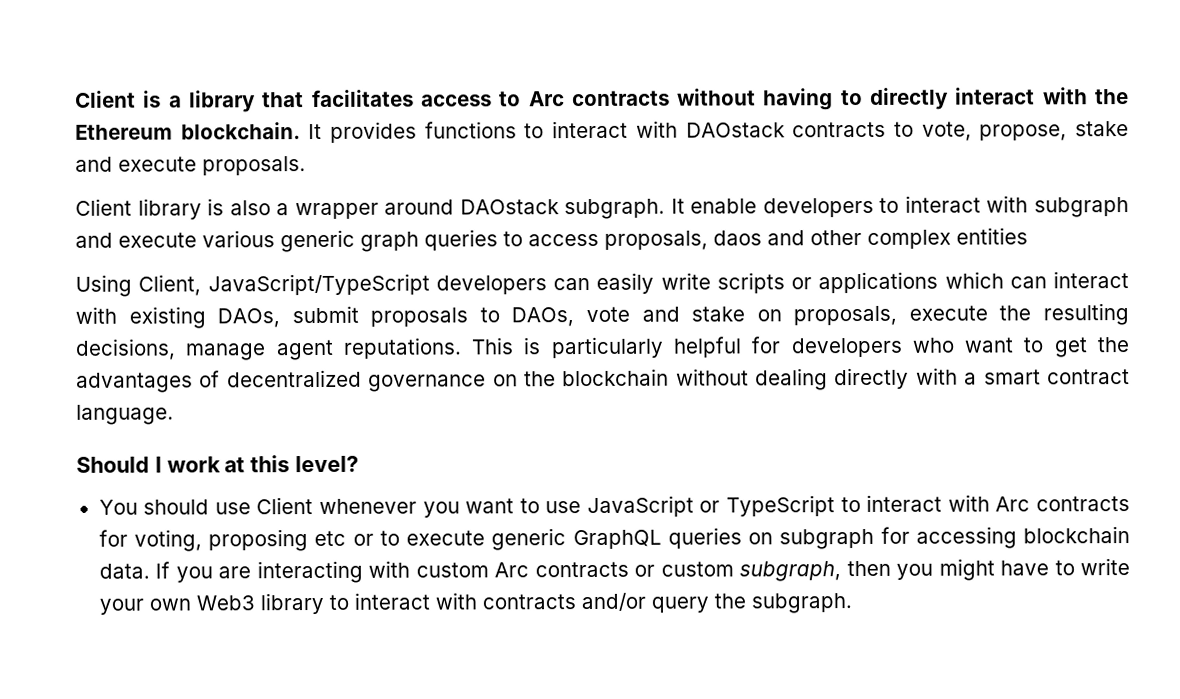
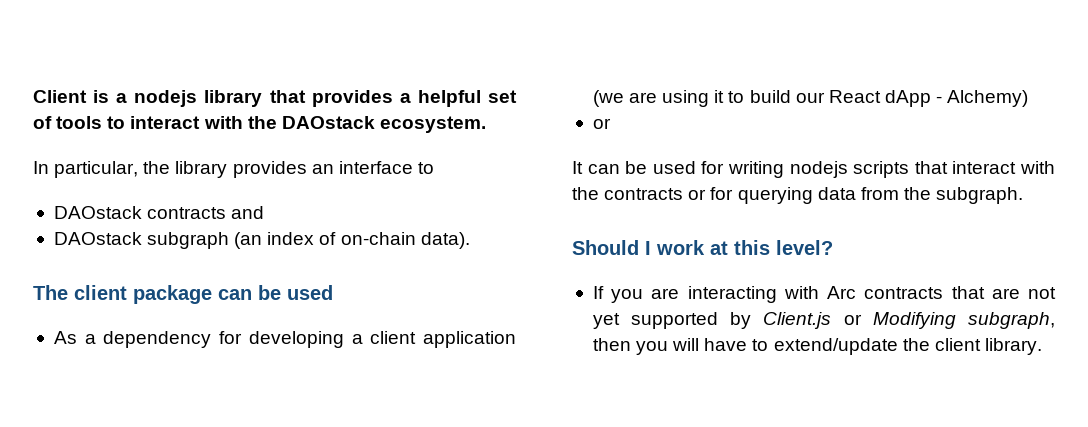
- Client is a library that facilitates access to Arc contracts without having to directly interact with the Ethereum blockchain. It provides functions to interact with DAOstack contracts to vote, propose, stake and execute proposals.
- Client library is also a wrapper around DAOstack subgraph. It enable developers to interact with subgraph and execute various generic graph queries to access proposals, daos and other complex entities
- Using Client, JavaScript/TypeScript developers can easily write scripts or applications which can interact with existing DAOs, submit proposals to DAOs, vote and stake on proposals, execute the resulting decisions, manage agent reputations. This is particularly helpful for developers who want to get the advantages of decentralized governance on the blockchain without dealing directly with a smart contract language.
+ Client is a nodejs library that provides a helpful set of tools to interact with the DAOstack ecosystem.
+ In particular, the library provides an interface to
+ DAOstack contracts and
+ DAOstack subgraph (an index of on-chain data).
+ The client package can be used
+ As a dependency for developing a client application (we are using it to build our React dApp - Alchemy)
+ or
+ It can be used for writing nodejs scripts that interact with the contracts or for querying data from the subgraph.
- You should use Client whenever you want to use JavaScript or TypeScript to interact with Arc contracts for voting, proposing etc or to execute generic GraphQL queries on subgraph for accessing blockchain data. If you are interacting with custom Arc contracts or custom subgraph, then you might have to write your own Web3 library to interact with contracts and/or query the subgraph.
+ If you are interacting with Arc contracts that are not yet supported by Client.js or Modifying subgraph, then you will have to extend/update the client library.

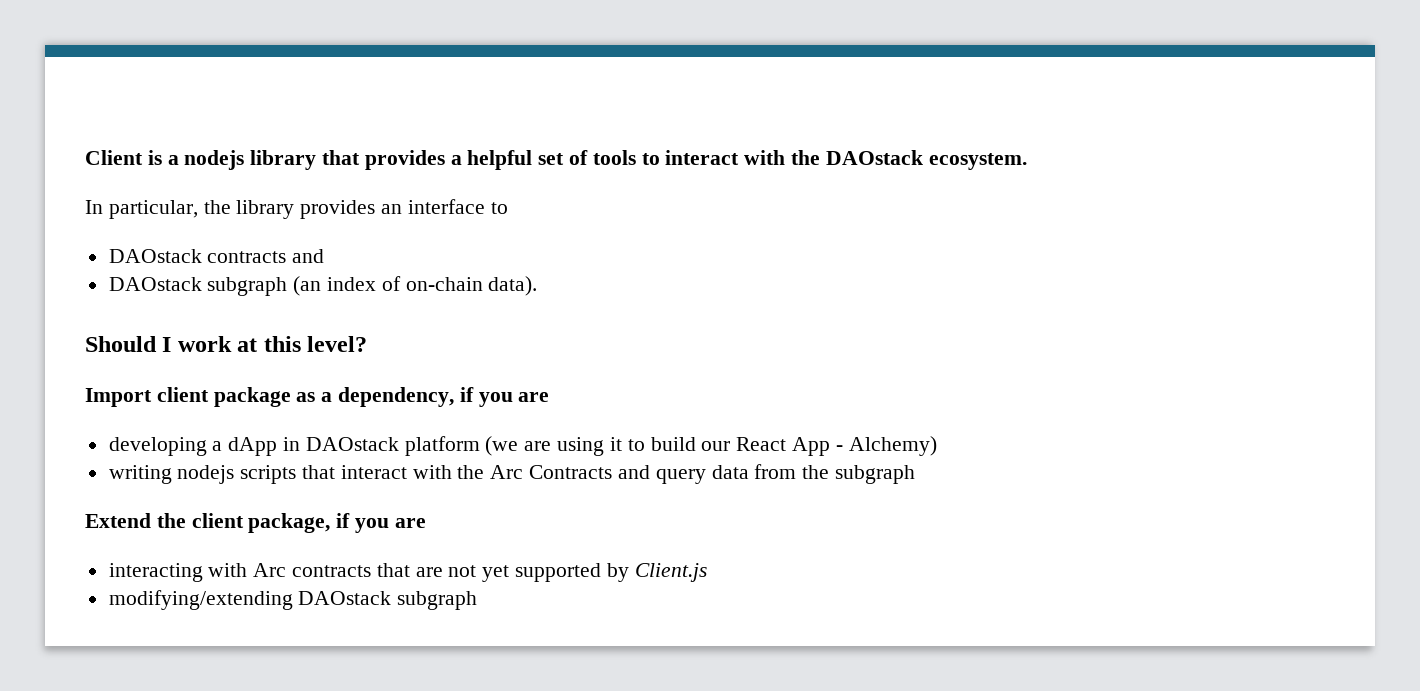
- The client package can be used
- As a dependency for developing a client application (we are using it to build our React dApp - Alchemy)
- or
- It can be used for writing nodejs scripts that interact with the contracts or for querying data from the subgraph.
  Should I work at this level?
- If you are interacting with Arc contracts that are not yet supported by Client.js or Modifying subgraph, then you will have to extend/update the client library.
+ Import client package as a dependency, if you are
+ developing a dApp in DAOstack platform (we are using it to build our React App - Alchemy)
+ writing nodejs scripts that interact with the Arc Contracts and query data from the subgraph
+ Extend the client package, if you are
+ interacting with Arc contracts that are not yet supported by Client.js
+ modifying/extending DAOstack subgraph

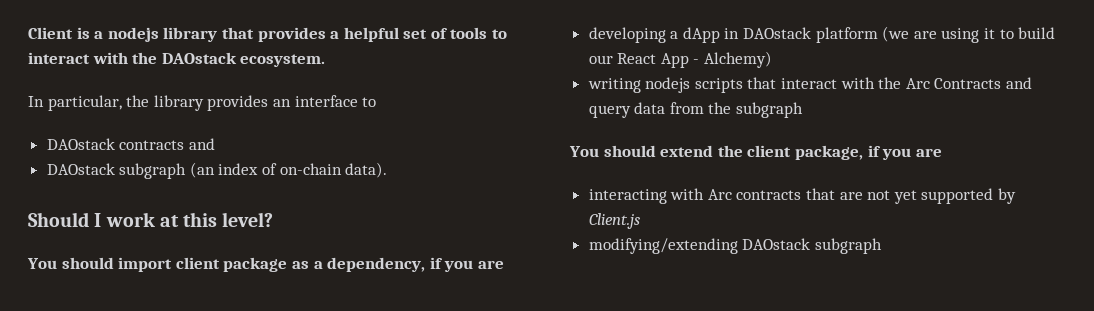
- Import client package as a dependency, if you are
+ You should import client package as a dependency, if you are
- Extend the client package, if you are
+ You should extend the client package, if you are

